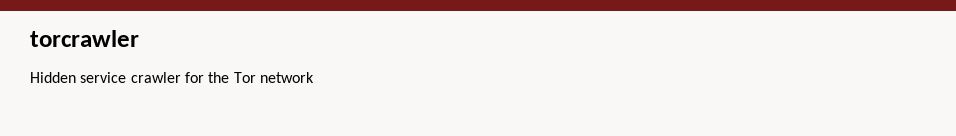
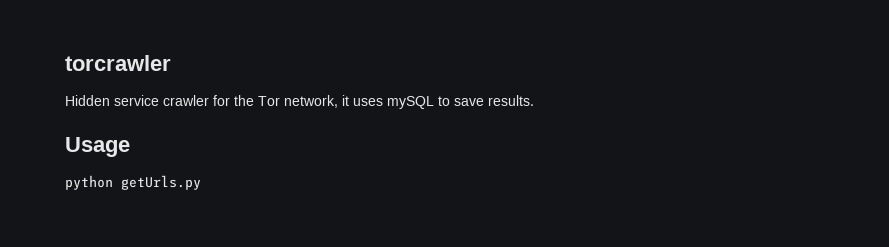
- Hidden service crawler for the Tor network
+ Hidden service crawler for the Tor network, it uses mySQL to save results.
+ Usage
+ python getUrls.py

